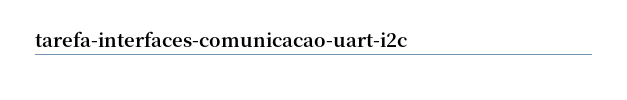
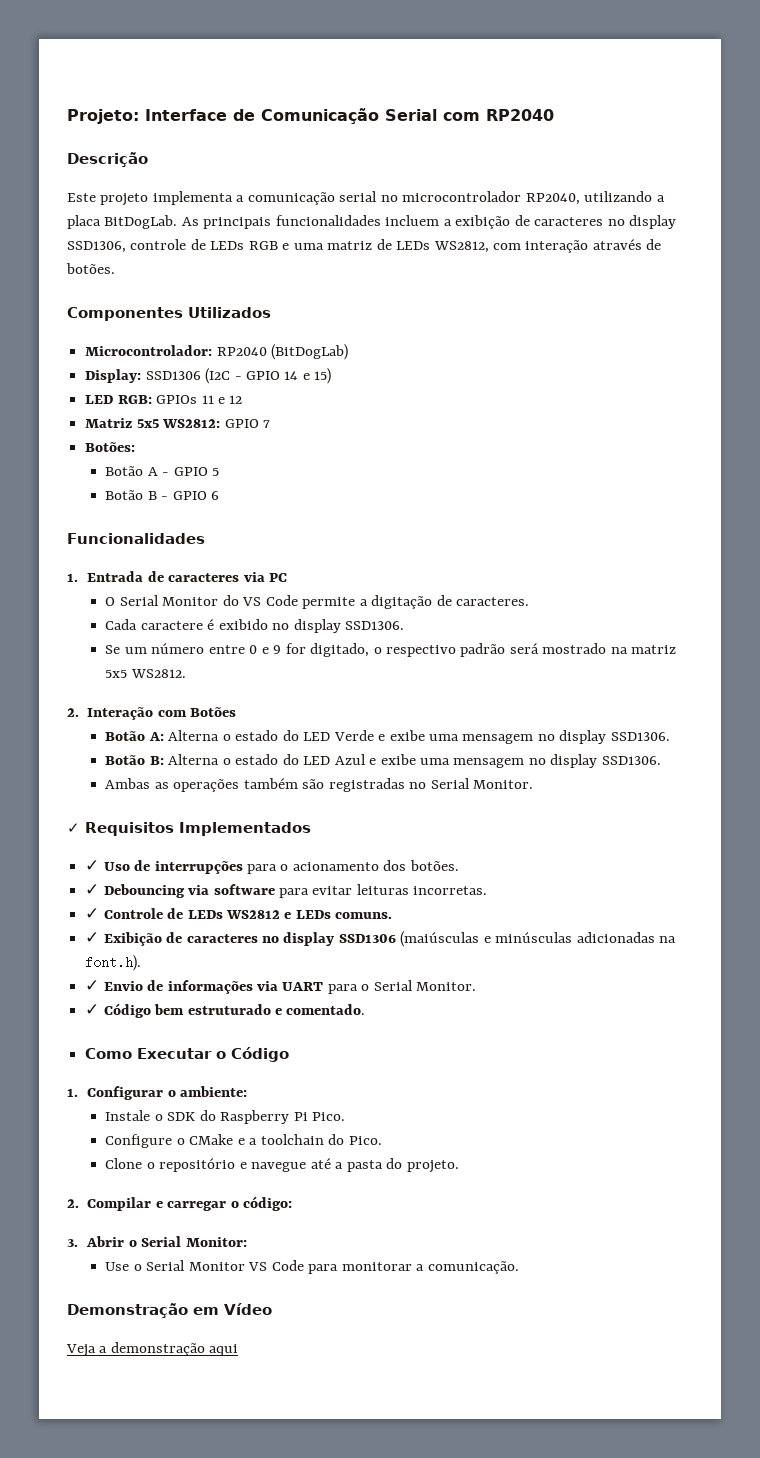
- tarefa-interfaces-comunicacao-uart-i2c
+ Projeto: Interface de Comunicação Serial com RP2040
+ Descrição
+ Este projeto implementa a comunicação serial no microcontrolador RP2040, utilizando a placa BitDogLab. As principais funcionalidades incluem a exibição de caracteres no display SSD1306, controle de LEDs RGB e uma matriz de LEDs WS2812, com interação através de botões.
+ Componentes Utilizados
+ Microcontrolador: RP2040 (BitDogLab)
+ Display: SSD1306 (I2C - GPIO 14 e 15)
+ LED RGB: GPIOs 11 e 12
+ Matriz 5x5 WS2812: GPIO 7
+ Botões:
+ Botão A - GPIO 5
+ Botão B - GPIO 6
+ Funcionalidades
+ 1. Entrada de caracteres via PC
+ O Serial Monitor do VS Code permite a digitação de caracteres.
+ Cada caractere é exibido no display SSD1306.
+ Se um número entre 0 e 9 for digitado, o respectivo padrão será mostrado na matriz 5x5 WS2812.
+ 2. Interação com Botões
+ Botão A: Alterna o estado do LED Verde e exibe uma mensagem no display SSD1306.
+ Botão B: Alterna o estado do LED Azul e exibe uma mensagem no display SSD1306.
+ Ambas as operações também são registradas no Serial Monitor.
+ ✓ Requisitos Implementados
+ ✓ Uso de interrupções para o acionamento dos botões.
+ ✓ Debouncing via software para evitar leituras incorretas.
+ ✓ Controle de LEDs WS2812 e LEDs comuns.
+ ✓ Exibição de caracteres no display SSD1306 (maiúsculas e minúsculas adicionadas na font.h).
+ ✓ Envio de informações via UART para o Serial Monitor.
+ ✓ Código bem estruturado e comentado.
+ Como Executar o Código
+ 1. Configurar o ambiente:
+ Instale o SDK do Raspberry Pi Pico.
+ Configure o CMake e a toolchain do Pico.
+ Clone o repositório e navegue até a pasta do projeto.
+ 2. Compilar e carregar o código:
+ 3. Abrir o Serial Monitor:
+ Use o Serial Monitor VS Code para monitorar a comunicação.
+ Demonstração em Vídeo
+ Veja a demonstração aqui

